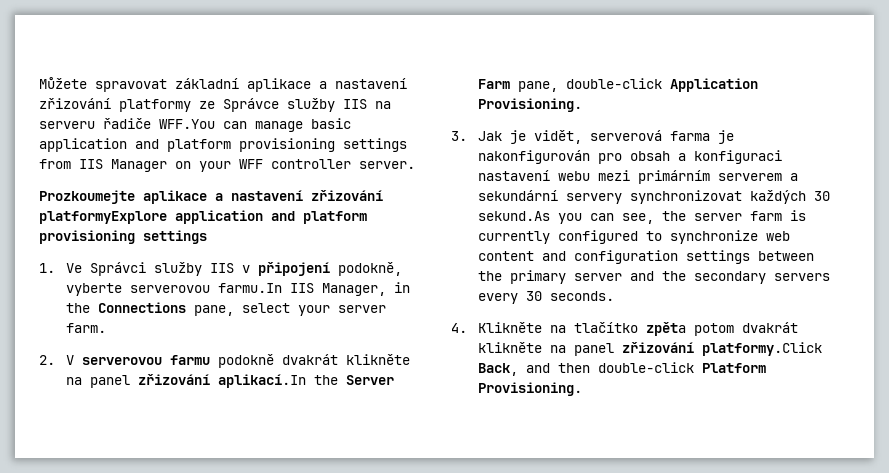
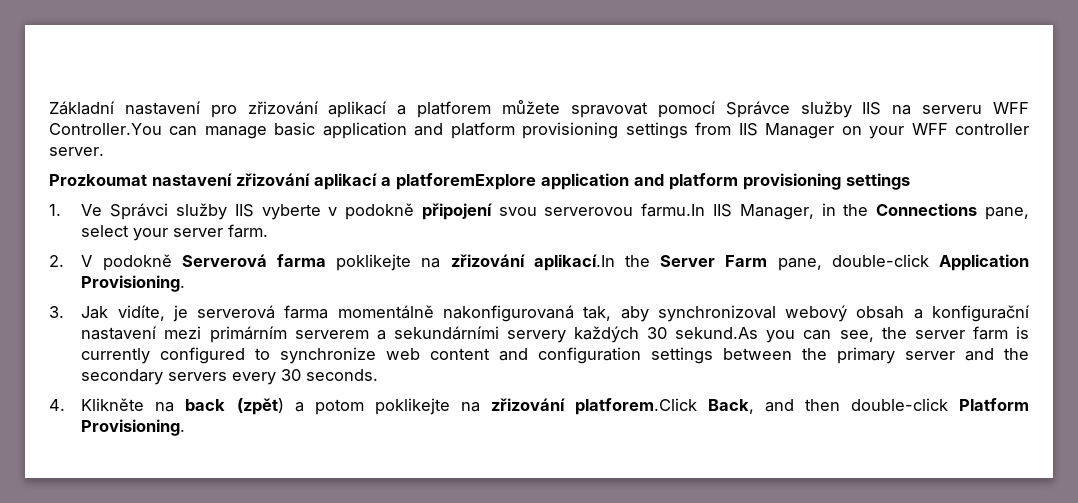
- Můžete spravovat základní aplikace a nastavení zřizování platformy ze Správce služby IIS na serveru řadiče WFF.You can manage basic application and platform provisioning settings from IIS Manager on your WFF controller server.
+ Základní nastavení pro zřizování aplikací a platforem můžete spravovat pomocí Správce služby IIS na serveru WFF Controller.You can manage basic application and platform provisioning settings from IIS Manager on your WFF controller server.
- Prozkoumejte aplikace a nastavení zřizování platformyExplore application and platform provisioning settings
+ Prozkoumat nastavení zřizování aplikací a platforemExplore application and platform provisioning settings
- 1. Ve Správci služby IIS v připojení podokně, vyberte serverovou farmu.In IIS Manager, in the Connections pane, select your server farm.
+ 1. Ve Správci služby IIS vyberte v podokně připojení svou serverovou farmu.In IIS Manager, in the Connections pane, select your server farm.
- 2. V serverovou farmu podokně dvakrát klikněte na panel zřizování aplikací.In the Server Farm pane, double-click Application Provisioning.
+ 2. V podokně Serverová farma poklikejte na zřizování aplikací.In the Server Farm pane, double-click Application Provisioning.
- 3. Jak je vidět, serverová farma je nakonfigurován pro obsah a konfiguraci nastavení webu mezi primárním serverem a sekundární servery synchronizovat každých 30 sekund.As you can see, the server farm is currently configured to synchronize web content and configuration settings between the primary server and the secondary servers every 30 seconds.
+ 3. Jak vidíte, je serverová farma momentálně nakonfigurovaná tak, aby synchronizoval webový obsah a konfigurační nastavení mezi primárním serverem a sekundárními servery každých 30 sekund.As you can see, the server farm is currently configured to synchronize web content and configuration settings between the primary server and the secondary servers every 30 seconds.
- 4. Klikněte na tlačítko zpěta potom dvakrát klikněte na panel zřizování platformy.Click Back, and then double-click Platform Provisioning.
+ 4. Klikněte na back (zpět) a potom poklikejte na zřizování platforem.Click Back, and then double-click Platform Provisioning.

